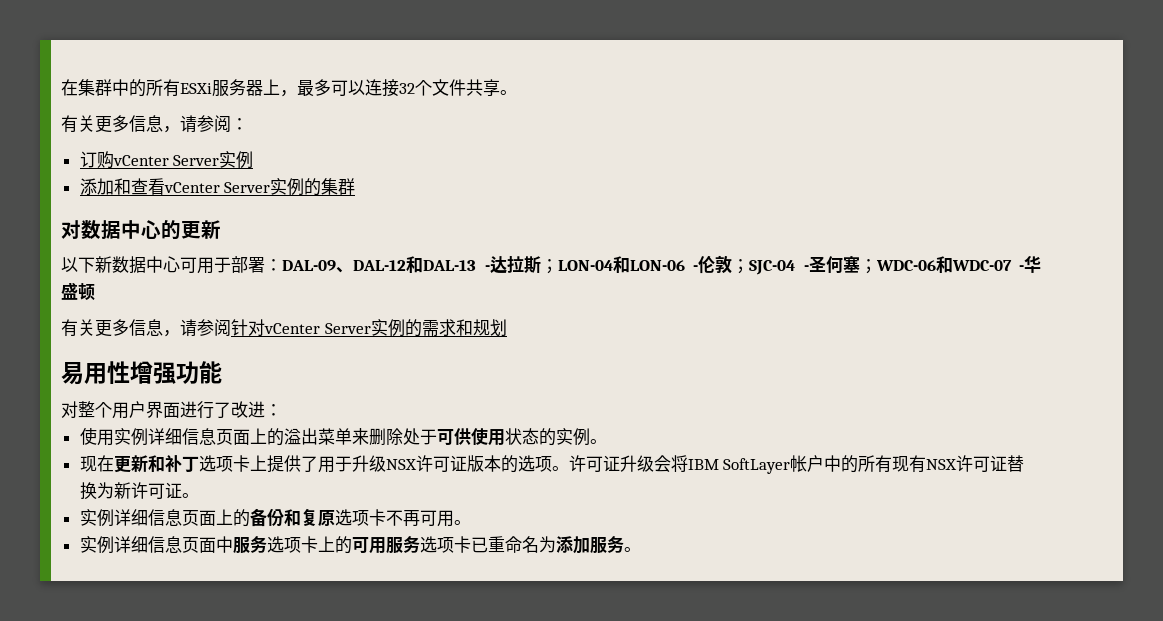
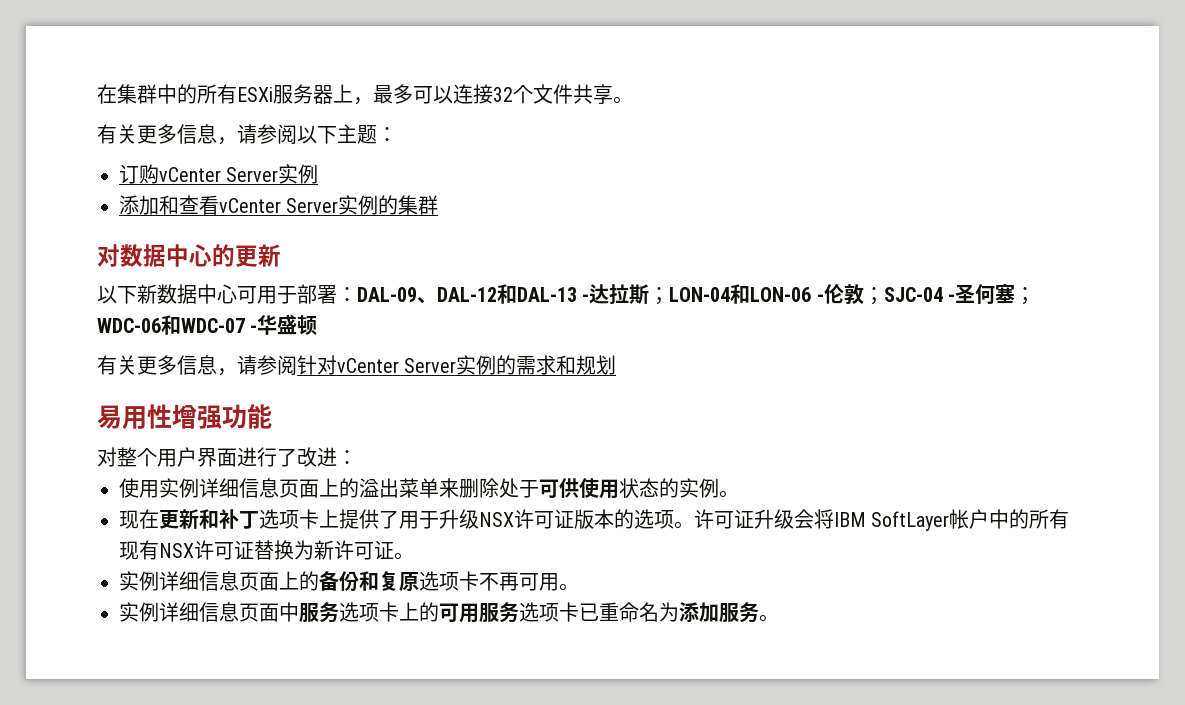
- 有关更多信息，请参阅：
+ 有关更多信息，请参阅以下主题：

